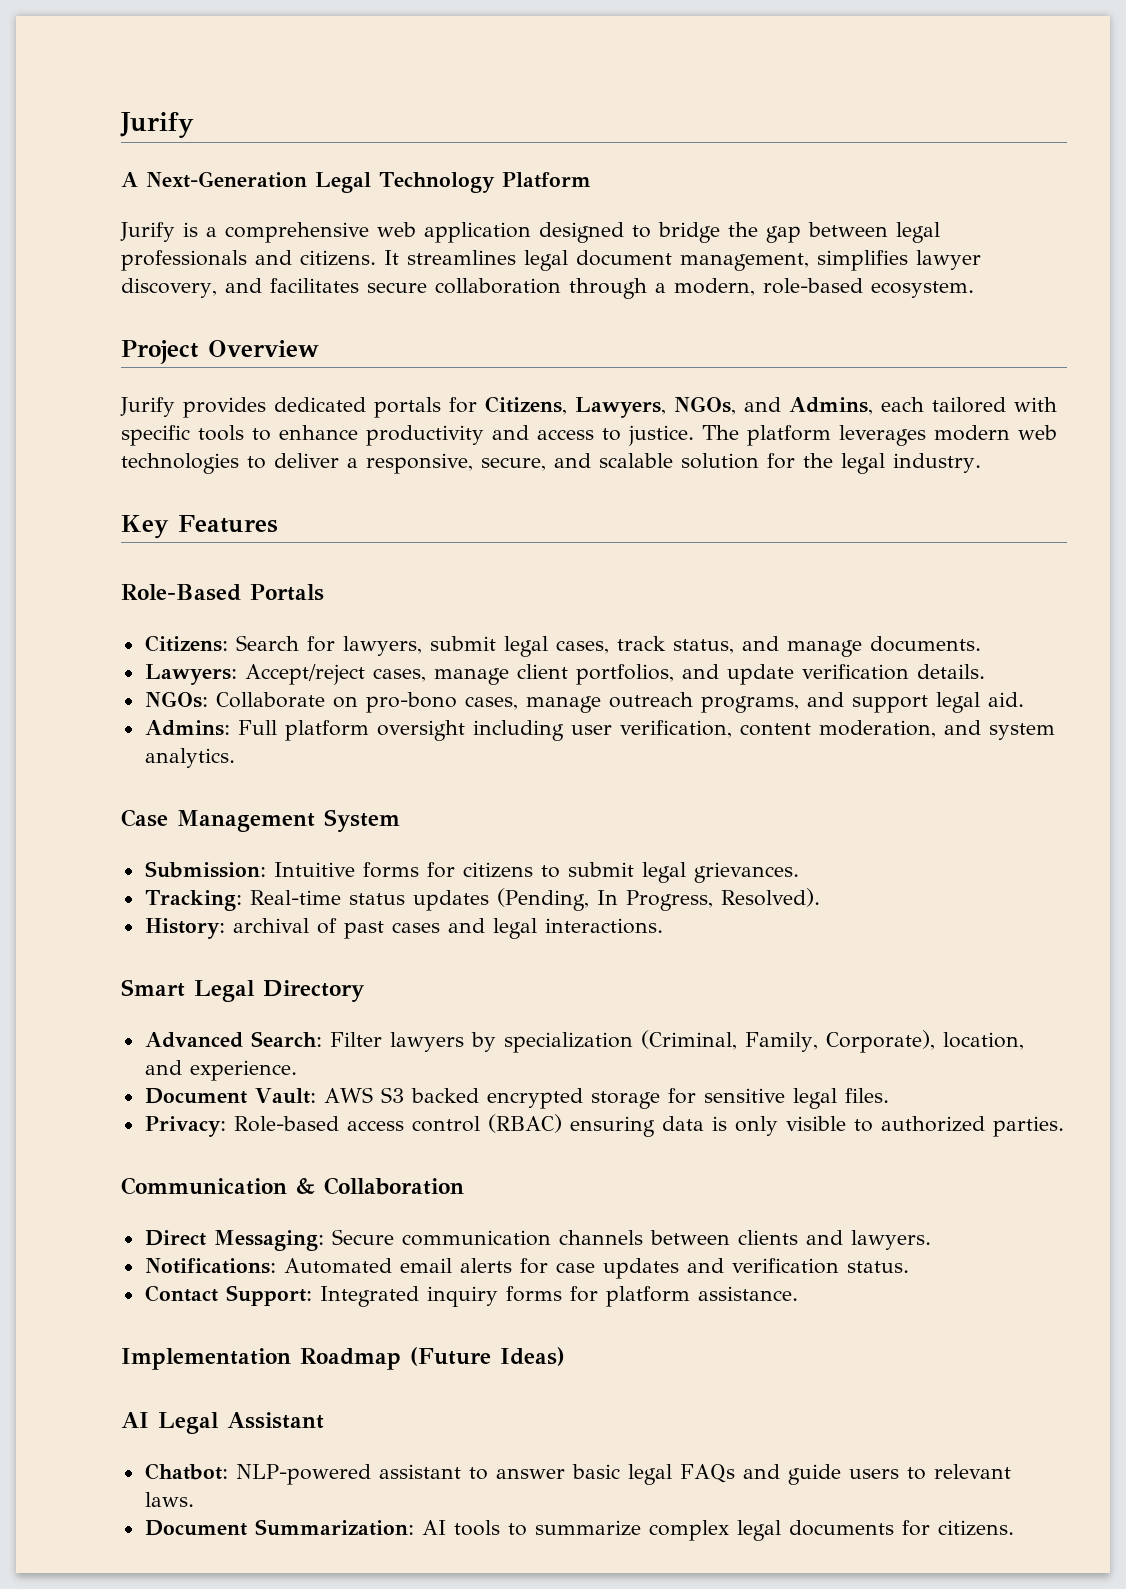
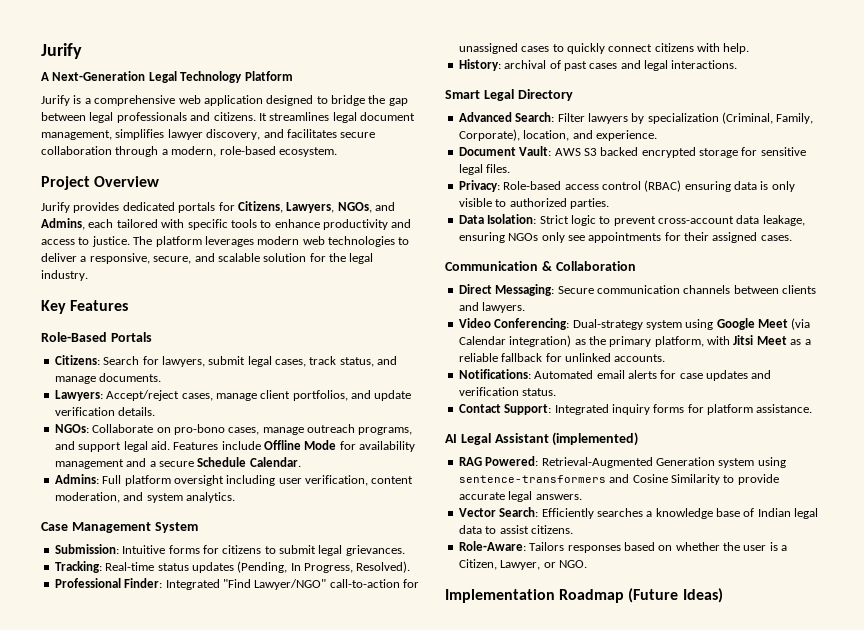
+ Features include Offline Mode for availability management and a secure Schedule Calendar.
+ Professional Finder: Integrated "Find Lawyer/NGO" call-to-action for unassigned cases to quickly connect citizens with help.
+ Data Isolation: Strict logic to prevent cross-account data leakage, ensuring NGOs only see appointments for their assigned cases.
+ Video Conferencing: Dual-strategy system using Google Meet (via Calendar integration) as the primary platform, with Jitsi Meet as a reliable fallback for unlinked accounts.
+ AI Legal Assistant (implemented)
+ RAG Powered: Retrieval-Augmented Generation system using sentence-transformers and Cosine Similarity to provide accurate legal answers.
+ Vector Search: Efficiently searches a knowledge base of Indian legal data to assist citizens.
+ Role-Aware: Tailors responses based on whether the user is a Citizen, Lawyer, or NGO.
  Implementation Roadmap (Future Ideas)
- AI Legal Assistant
- Chatbot: NLP-powered assistant to answer basic legal FAQs and guide users to relevant laws.
- Document Summarization: AI tools to summarize complex legal documents for citizens.

